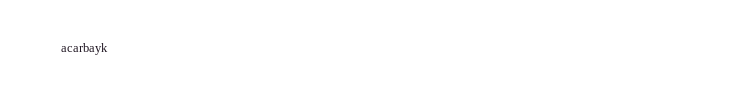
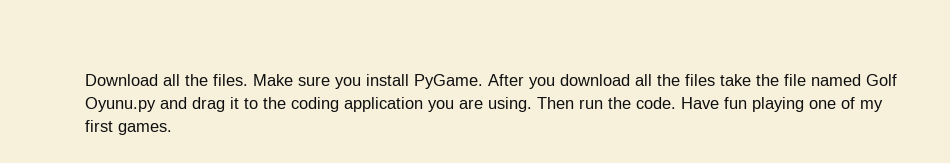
- acarbayk
+ Download all the files. Make sure you install PyGame. After you download all the files take the file named Golf Oyunu.py and drag it to the coding application you are using. Then run the code. Have fun playing one of my first games.

